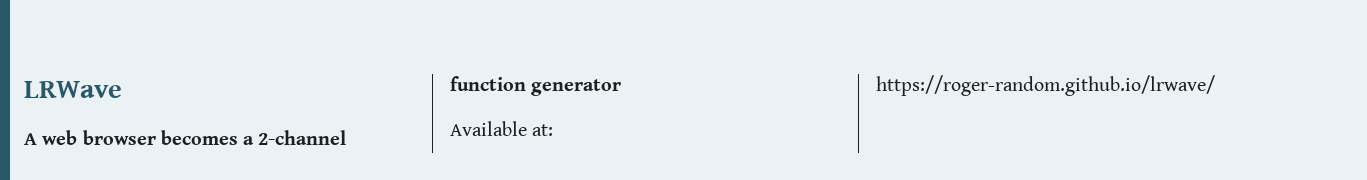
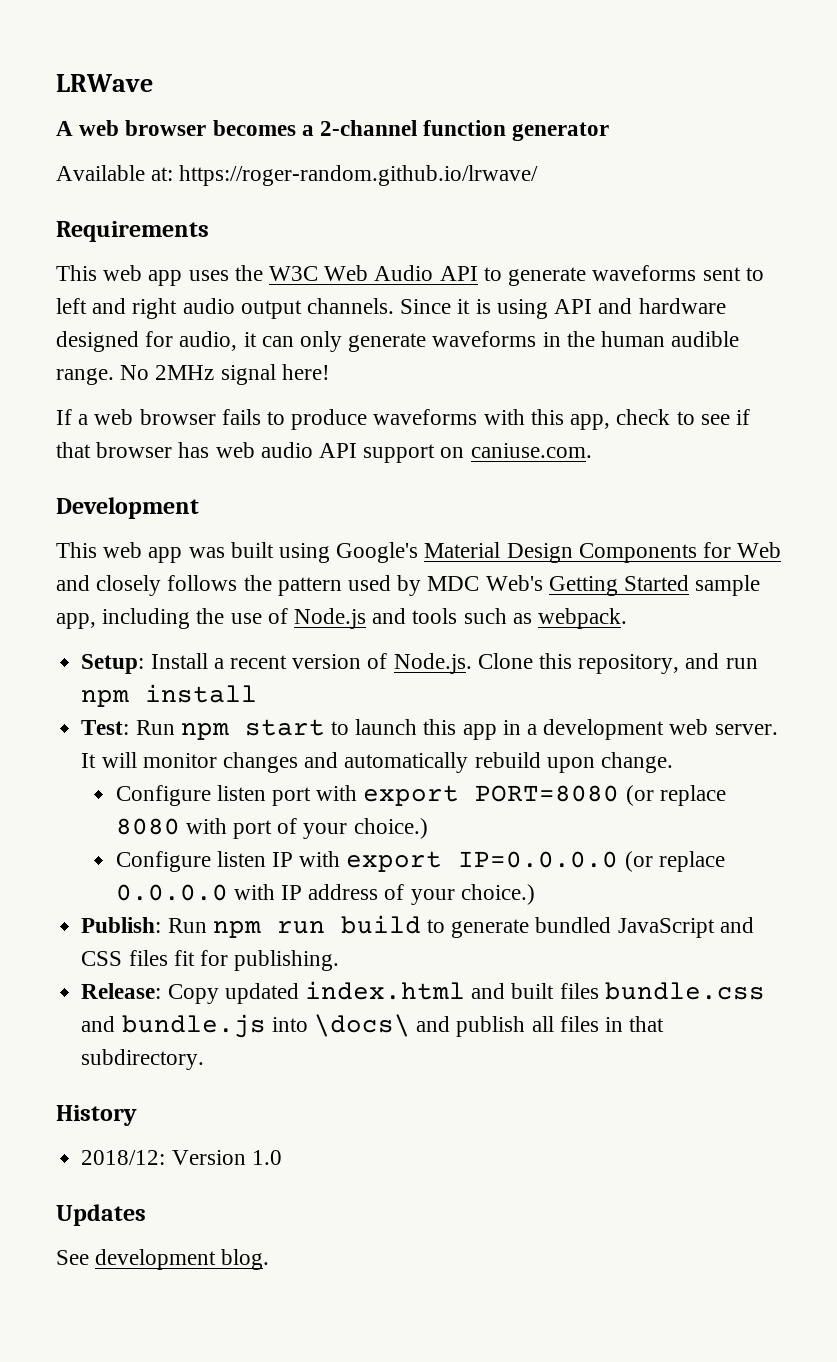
+ Requirements
+ This web app uses the W3C Web Audio API to generate waveforms sent to left and right audio output channels. Since it is using API and hardware designed for audio, it can only generate waveforms in the human audible range. No 2MHz signal here!
+ If a web browser fails to produce waveforms with this app, check to see if that browser has web audio API support on caniuse.com.
+ Development
+ This web app was built using Google's Material Design Components for Web and closely follows the pattern used by MDC Web's Getting Started sample app, including the use of Node.js and tools such as webpack.
+ Setup: Install a recent version of Node.js. Clone this repository, and run npm install
+ Test: Run npm start to launch this app in a development web server. It will monitor changes and automatically rebuild upon change.
+ Configure listen port with export PORT=8080 (or replace 8080 with port of your choice.)
+ Configure listen IP with export IP=0.0.0.0 (or replace 0.0.0.0 with IP address of your choice.)
+ Publish: Run npm run build to generate bundled JavaScript and CSS files fit for publishing.
+ Release: Copy updated index.html and built files bundle.css and bundle.js into \docs\ and publish all files in that subdirectory.
+ History
+ 2018/12: Version 1.0
+ Updates
+ See development blog.

